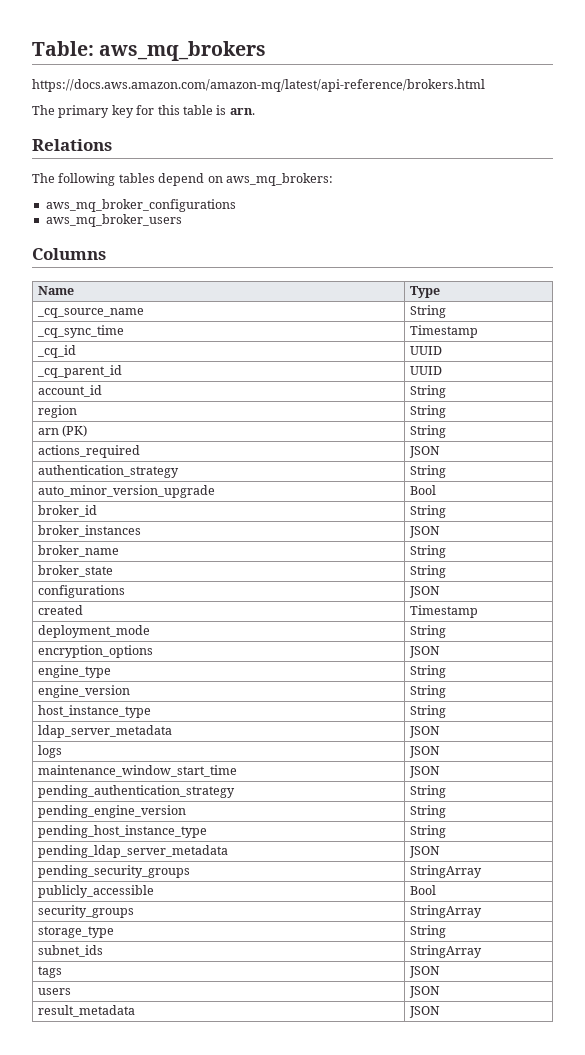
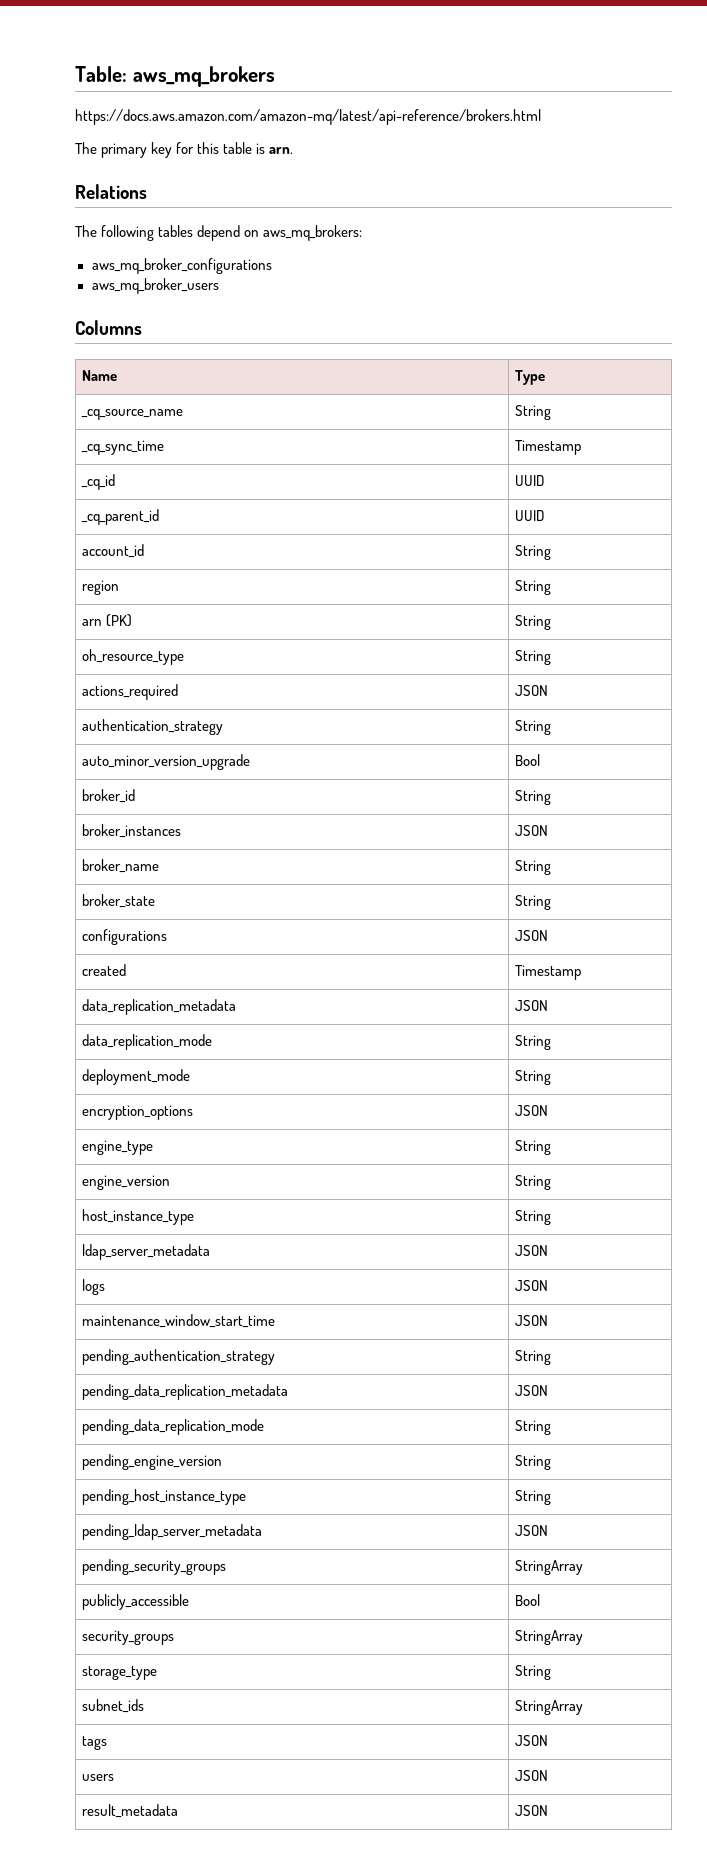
+ oh_resource_type | String
+ data_replication_metadata | JSON
+ data_replication_mode | String
+ pending_data_replication_metadata | JSON
+ pending_data_replication_mode | String

